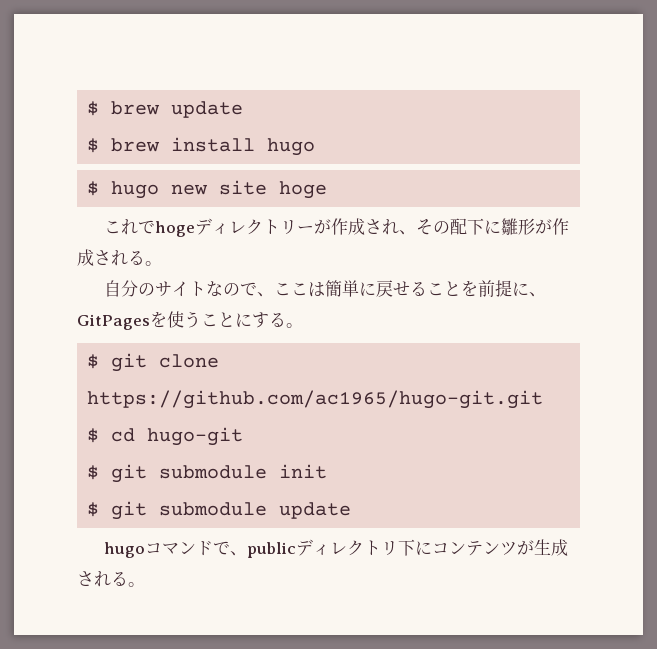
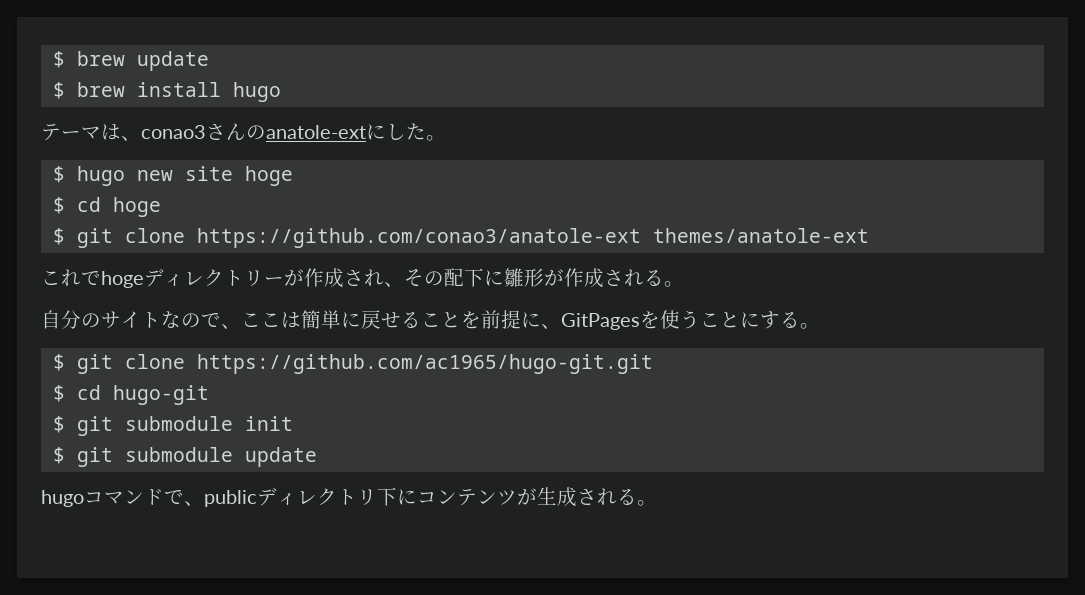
+ テーマは、conao3さんのanatole-extにした。
+ $ cd hoge
+ $ git clone https://github.com/conao3/anatole-ext themes/anatole-ext

